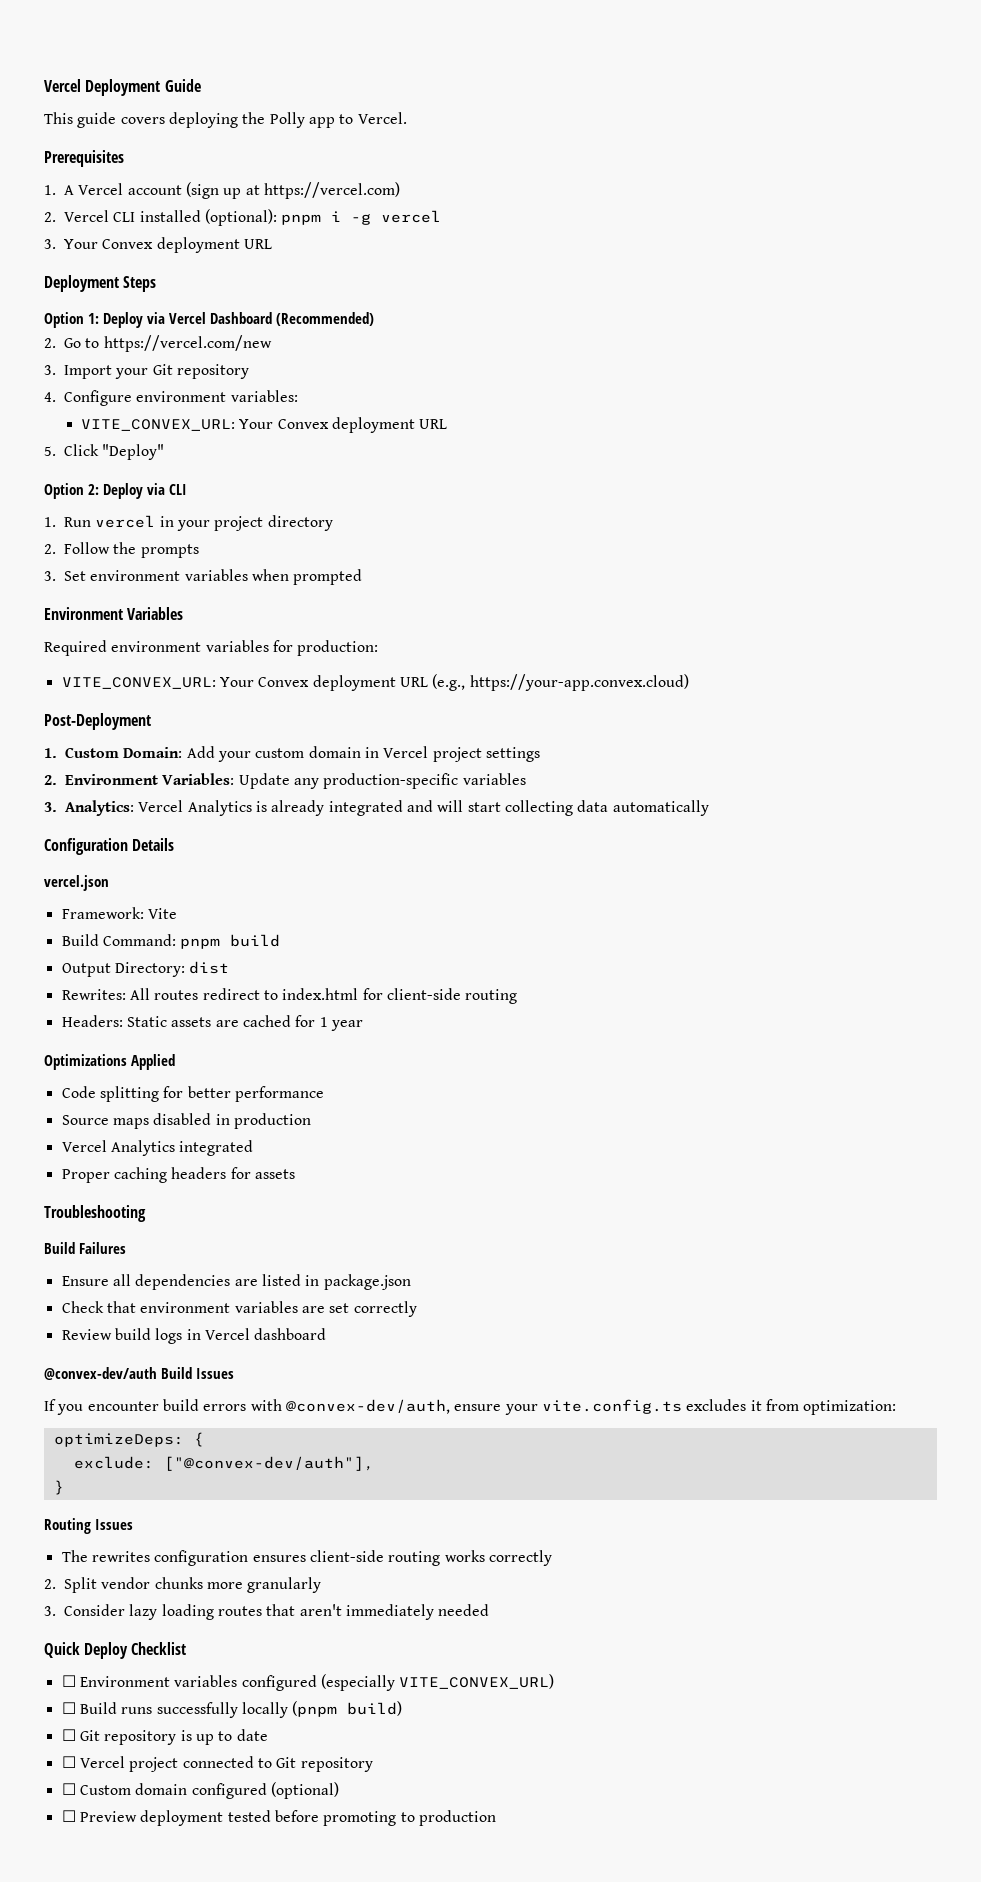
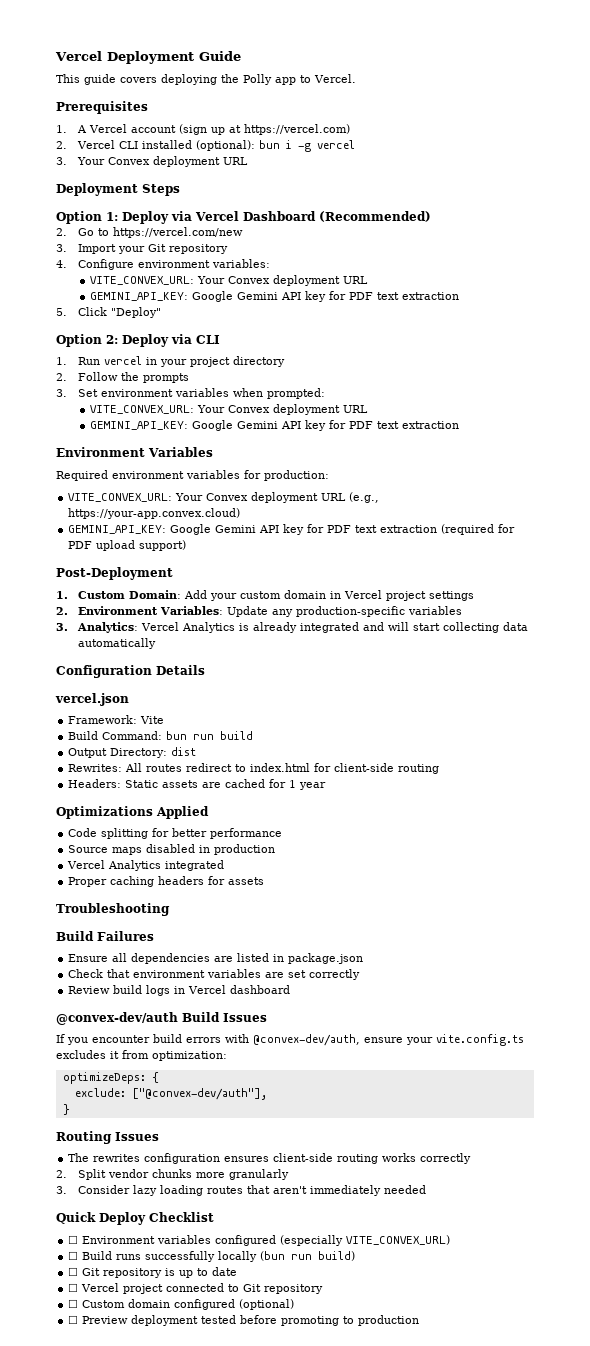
- 2. Vercel CLI installed (optional): pnpm i -g vercel
+ 2. Vercel CLI installed (optional): bun i -g vercel
  4. Configure environment variables:
  VITE_CONVEX_URL: Your Convex deployment URL
+ GEMINI_API_KEY: Google Gemini API key for PDF text extraction
- 3. Set environment variables when prompted
+ 3. Set environment variables when prompted:
+ VITE_CONVEX_URL: Your Convex deployment URL
+ GEMINI_API_KEY: Google Gemini API key for PDF text extraction
+ GEMINI_API_KEY: Google Gemini API key for PDF text extraction (required for PDF upload support)
- Build Command: pnpm build
+ Build Command: bun run build
- ☐ Build runs successfully locally (pnpm build)
+ ☐ Build runs successfully locally (bun run build)

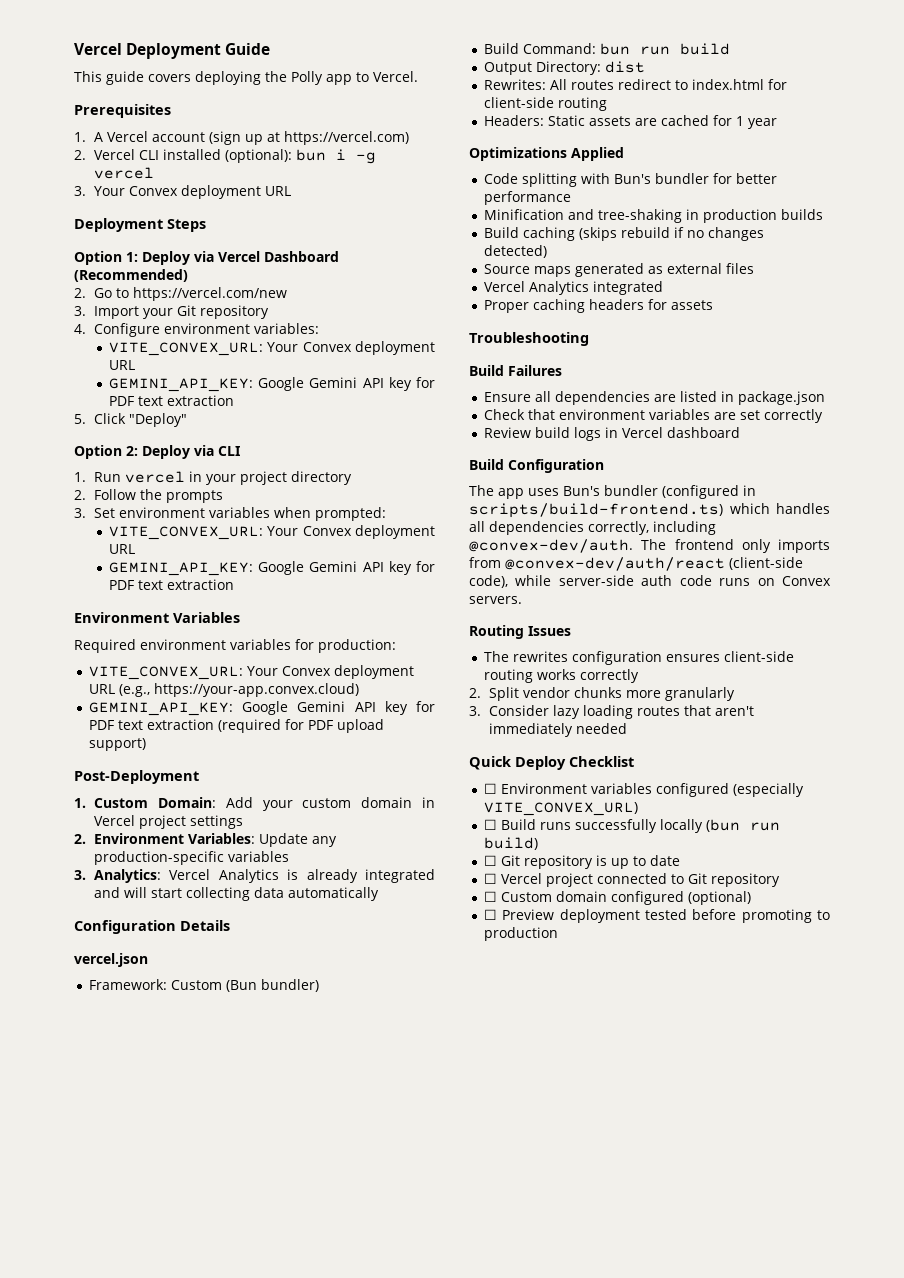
- Framework: Vite
+ Framework: Custom (Bun bundler)
- Code splitting for better performance
+ Code splitting with Bun's bundler for better performance
- Source maps disabled in production
+ Minification and tree-shaking in production builds
+ Build caching (skips rebuild if no changes detected)
+ Source maps generated as external files
- @convex-dev/auth Build Issues
- If you encounter build errors with @convex-dev/auth, ensure your vite.config.ts excludes it from optimization:
- optimizeDeps: {
- exclude: ["@convex-dev/auth"],
- }
+ Build Configuration
+ The app uses Bun's bundler (configured in scripts/build-frontend.ts) which handles all dependencies correctly, including @convex-dev/auth. The frontend only imports from @convex-dev/auth/react (client-side code), while server-side auth code runs on Convex servers.

